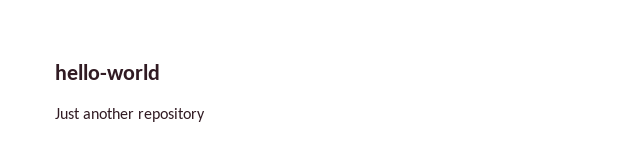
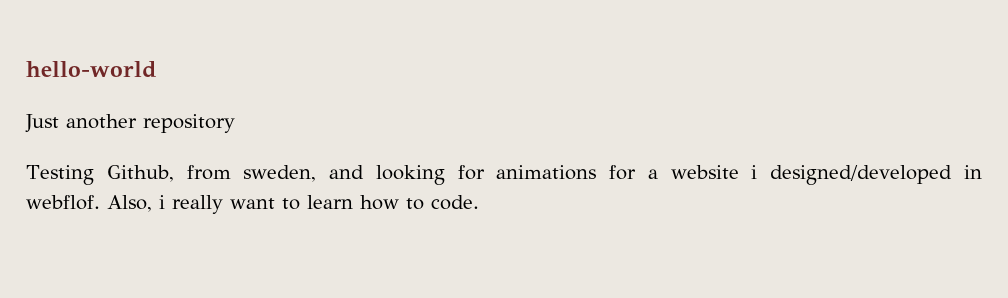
+ Testing Github, from sweden, and looking for animations for a website i designed/developed in webflof. Also, i really want to learn how to code.

